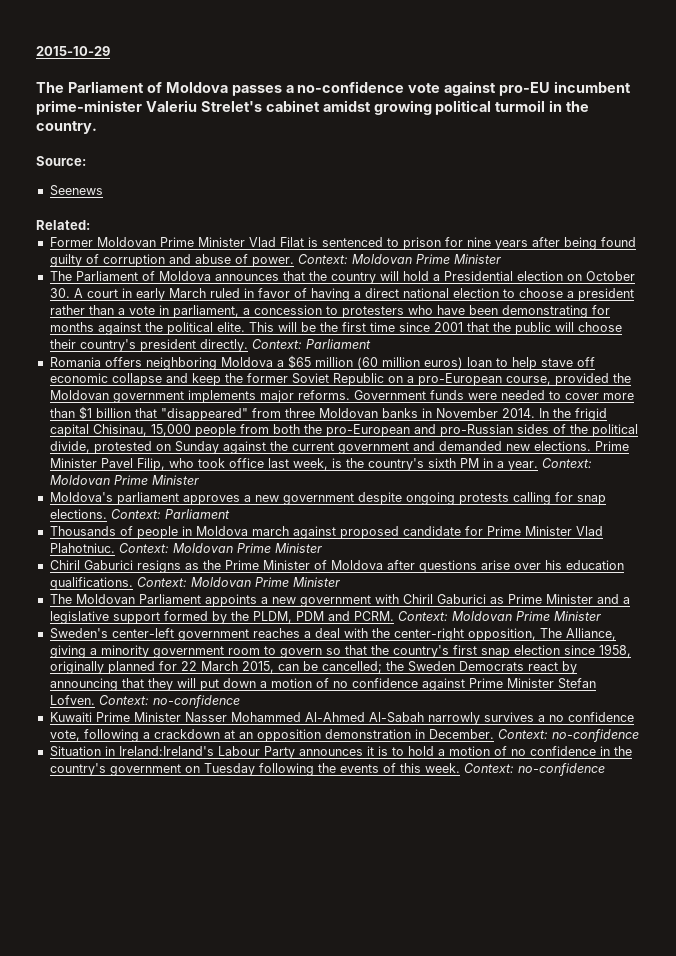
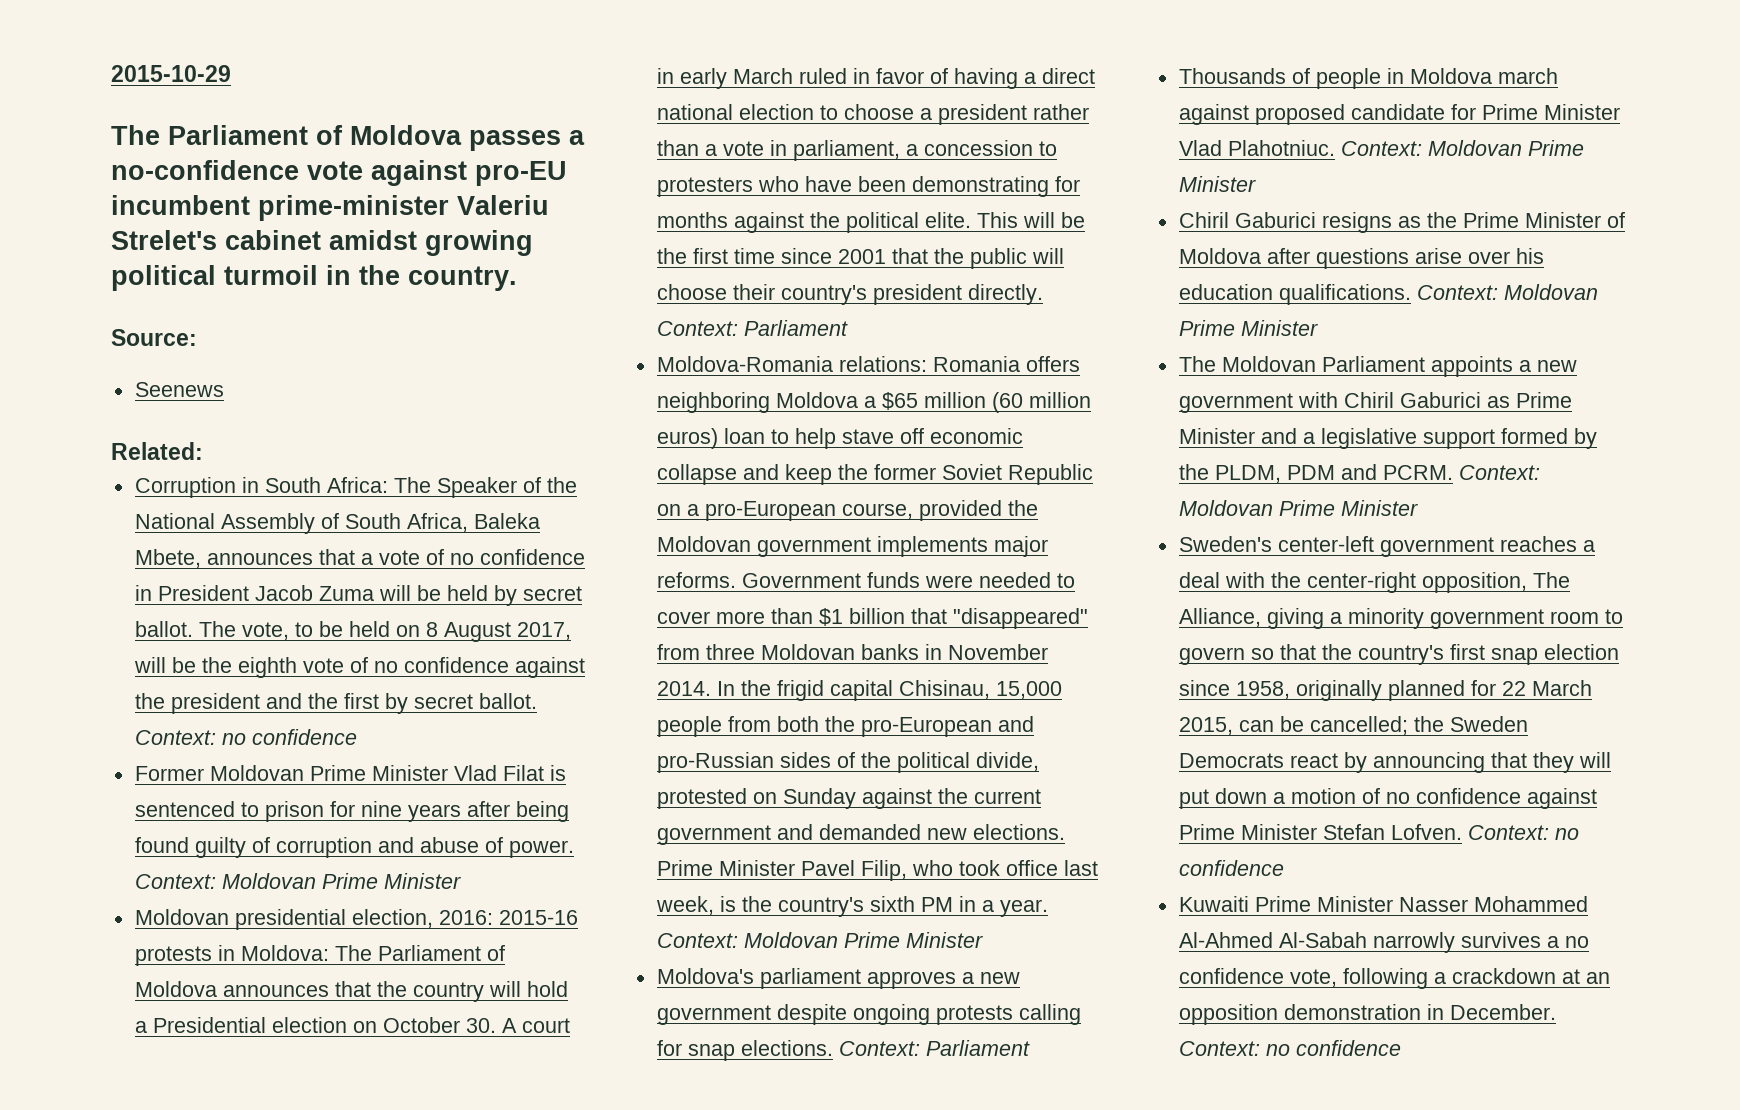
+ Corruption in South Africa: The Speaker of the National Assembly of South Africa, Baleka Mbete, announces that a vote of no confidence in President Jacob Zuma will be held by secret ballot. The vote, to be held on 8 August 2017, will be the eighth vote of no confidence against the president and the first by secret ballot. Context: no confidence
- The Parliament of Moldova announces that the country will hold a Presidential election on October 30. A court in early March ruled in favor of having a direct national election to choose a president rather than a vote in parliament, a concession to protesters who have been demonstrating for months against the political elite.
+ Moldovan presidential election, 2016: 2015-16 protests in Moldova: The Parliament of Moldova announces that the country will hold a Presidential election on October 30. A court in early March ruled in favor of having a direct national election to choose a president rather than a vote in parliament, a concession to protesters who have been demonstrating for months against the political elite.
- Romania offers neighboring Moldova a $65 million (60 million euros) loan to help stave off economic collapse and keep the former Soviet Republic on a pro-European course, provided the Moldovan government implements major reforms.
+ Moldova-Romania relations: Romania offers neighboring Moldova a $65 million (60 million euros) loan to help stave off economic collapse and keep the former Soviet Republic on a pro-European course, provided the Moldovan government implements major reforms.
- Sweden's center-left government reaches a deal with the center-right opposition, The Alliance, giving a minority government room to govern so that the country's first snap election since 1958, originally planned for 22 March 2015, can be cancelled; the Sweden Democrats react by announcing that they will put down a motion of no confidence against Prime Minister Stefan Lofven. Context: no-confidence
+ Sweden's center-left government reaches a deal with the center-right opposition, The Alliance, giving a minority government room to govern so that the country's first snap election since 1958, originally planned for 22 March 2015, can be cancelled; the Sweden Democrats react by announcing that they will put down a motion of no confidence against Prime Minister Stefan Lofven. Context: no confidence
- Kuwaiti Prime Minister Nasser Mohammed Al-Ahmed Al-Sabah narrowly survives a no confidence vote, following a crackdown at an opposition demonstration in December. Context: no-confidence
- Situation in Ireland:Ireland's Labour Party announces it is to hold a motion of no confidence in the country's government on Tuesday following the events of this week. Context: no-confidence
+ Kuwaiti Prime Minister Nasser Mohammed Al-Ahmed Al-Sabah narrowly survives a no confidence vote, following a crackdown at an opposition demonstration in December. Context: no confidence

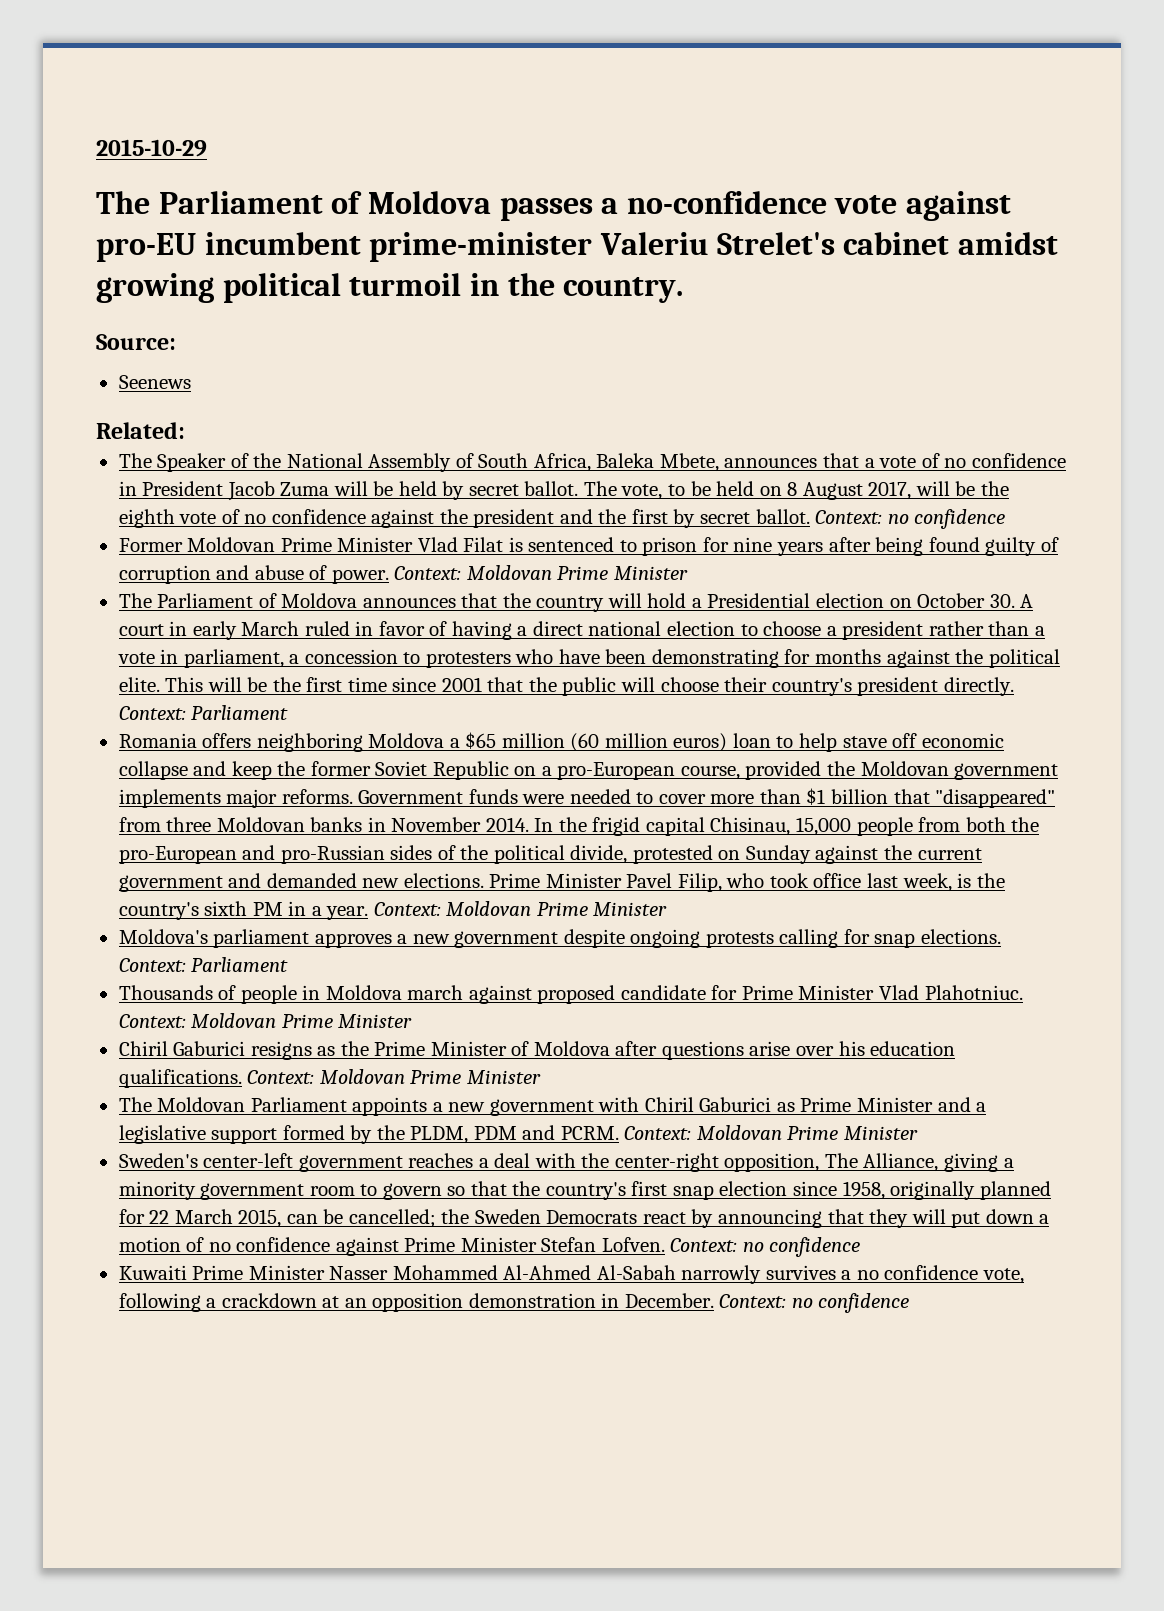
- Corruption in South Africa: The Speaker of the National Assembly of South Africa, Baleka Mbete, announces that a vote of no confidence in President Jacob Zuma will be held by secret ballot.
+ The Speaker of the National Assembly of South Africa, Baleka Mbete, announces that a vote of no confidence in President Jacob Zuma will be held by secret ballot.
- Moldovan presidential election, 2016: 2015-16 protests in Moldova: The Parliament of Moldova announces that the country will hold a Presidential election on October 30. A court in early March ruled in favor of having a direct national election to choose a president rather than a vote in parliament, a concession to protesters who have been demonstrating for months against the political elite.
+ The Parliament of Moldova announces that the country will hold a Presidential election on October 30. A court in early March ruled in favor of having a direct national election to choose a president rather than a vote in parliament, a concession to protesters who have been demonstrating for months against the political elite.
- Moldova-Romania relations: Romania offers neighboring Moldova a $65 million (60 million euros) loan to help stave off economic collapse and keep the former Soviet Republic on a pro-European course, provided the Moldovan government implements major reforms.
+ Romania offers neighboring Moldova a $65 million (60 million euros) loan to help stave off economic collapse and keep the former Soviet Republic on a pro-European course, provided the Moldovan government implements major reforms.

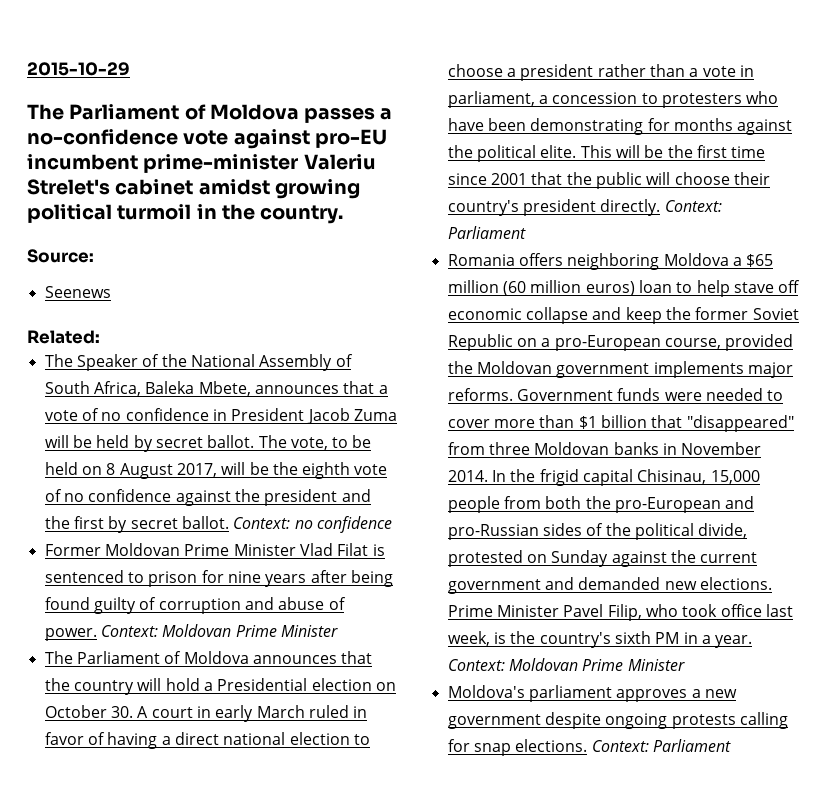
- Thousands of people in Moldova march against proposed candidate for Prime Minister Vlad Plahotniuc. Context: Moldovan Prime Minister
- Chiril Gaburici resigns as the Prime Minister of Moldova after questions arise over his education qualifications. Context: Moldovan Prime Minister
- The Moldovan Parliament appoints a new government with Chiril Gaburici as Prime Minister and a legislative support formed by the PLDM, PDM and PCRM. Context: Moldovan Prime Minister
- Sweden's center-left government reaches a deal with the center-right opposition, The Alliance, giving a minority government room to govern so that the country's first snap election since 1958, originally planned for 22 March 2015, can be cancelled; the Sweden Democrats react by announcing that they will put down a motion of no confidence against Prime Minister Stefan Lofven. Context: no confidence
- Kuwaiti Prime Minister Nasser Mohammed Al-Ahmed Al-Sabah narrowly survives a no confidence vote, following a crackdown at an opposition demonstration in December. Context: no confidence

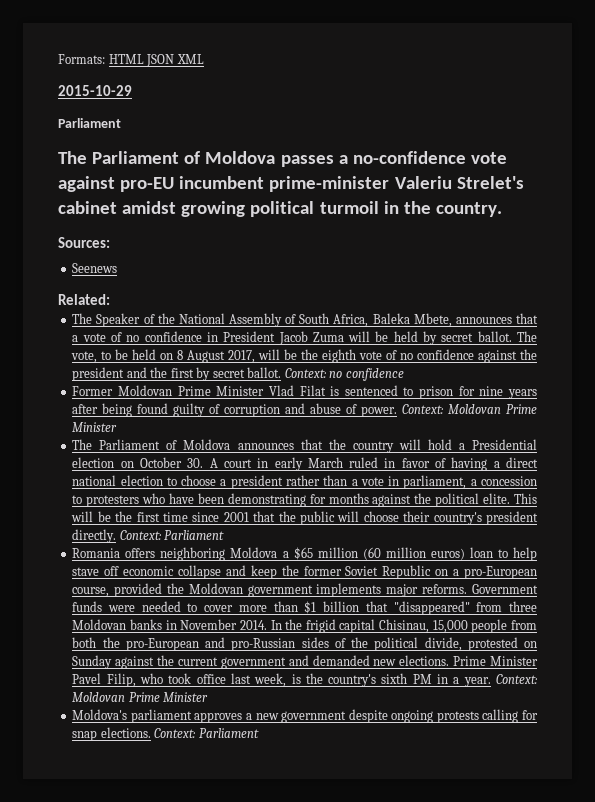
+ Formats: HTML JSON XML
  2015-10-29
+ Parliament
- Source:
+ Sources:

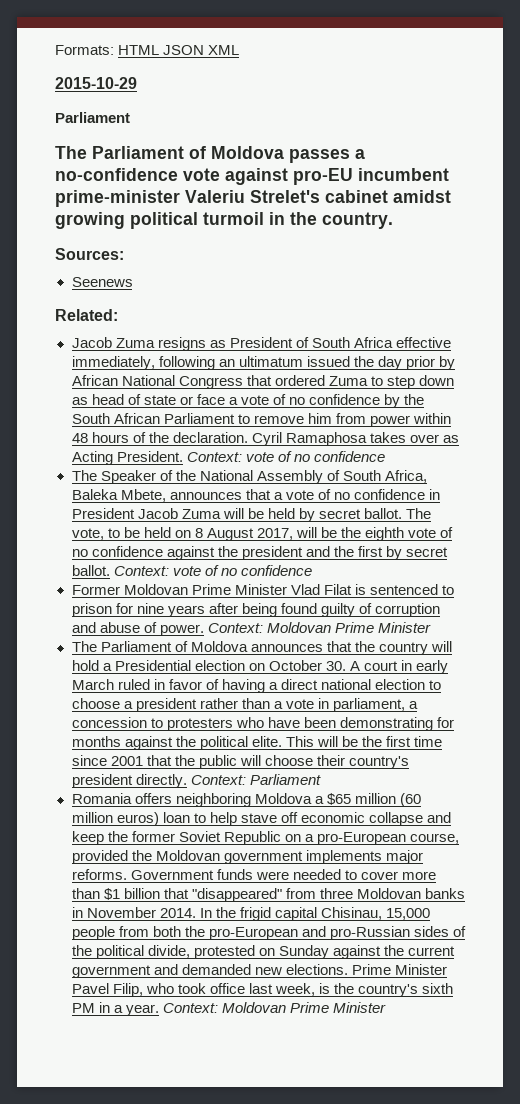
+ Jacob Zuma resigns as President of South Africa effective immediately, following an ultimatum issued the day prior by African National Congress that ordered Zuma to step down as head of state or face a vote of no confidence by the South African Parliament to remove him from power within 48 hours of the declaration. Cyril Ramaphosa takes over as Acting President. Context: vote of no confidence
- The vote, to be held on 8 August 2017, will be the eighth vote of no confidence against the president and the first by secret ballot. Context: no confidence
+ The vote, to be held on 8 August 2017, will be the eighth vote of no confidence against the president and the first by secret ballot. Context: vote of no confidence
- Moldova's parliament approves a new government despite ongoing protests calling for snap elections. Context: Parliament

